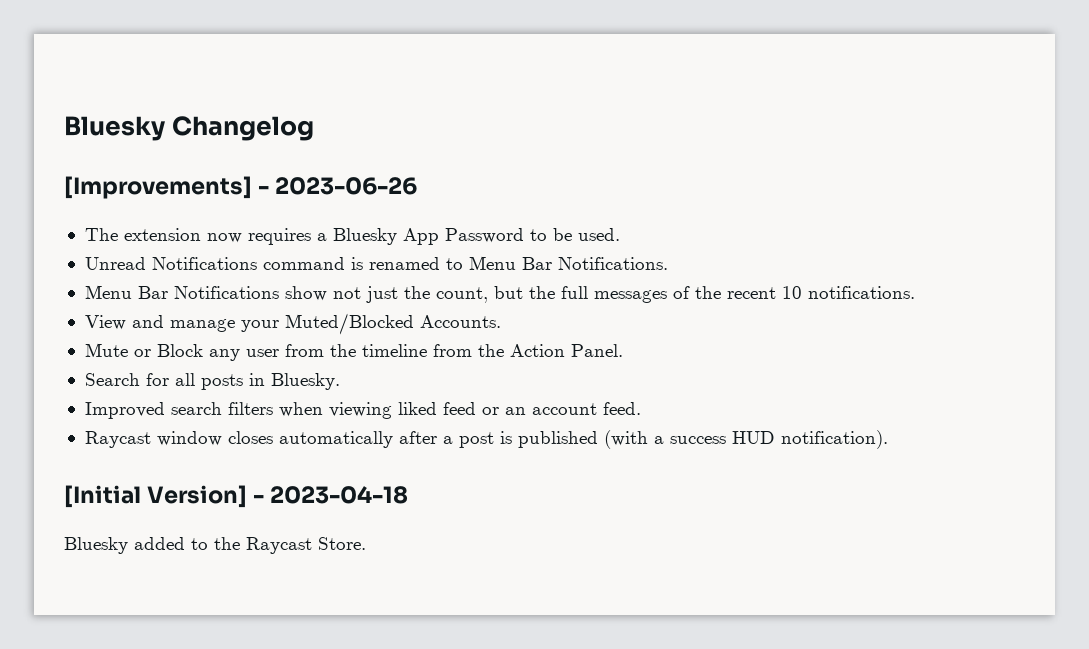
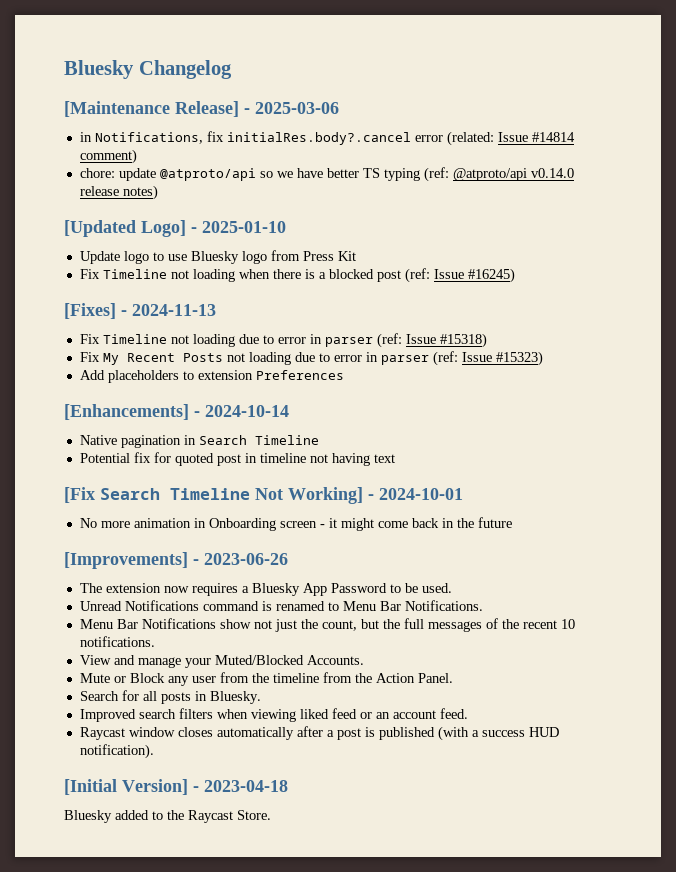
+ [Maintenance Release] - 2025-03-06
+ in Notifications, fix initialRes.body?.cancel error (related: Issue #14814 comment)
+ chore: update @atproto/api so we have better TS typing (ref: @atproto/api v0.14.0 release notes)
+ [Updated Logo] - 2025-01-10
+ Update logo to use Bluesky logo from Press Kit
+ Fix Timeline not loading when there is a blocked post (ref: Issue #16245)
+ [Fixes] - 2024-11-13
+ Fix Timeline not loading due to error in parser (ref: Issue #15318)
+ Fix My Recent Posts not loading due to error in parser (ref: Issue #15323)
+ Add placeholders to extension Preferences
+ [Enhancements] - 2024-10-14
+ Native pagination in Search Timeline
+ Potential fix for quoted post in timeline not having text
+ [Fix Search Timeline Not Working] - 2024-10-01
+ No more animation in Onboarding screen - it might come back in the future

